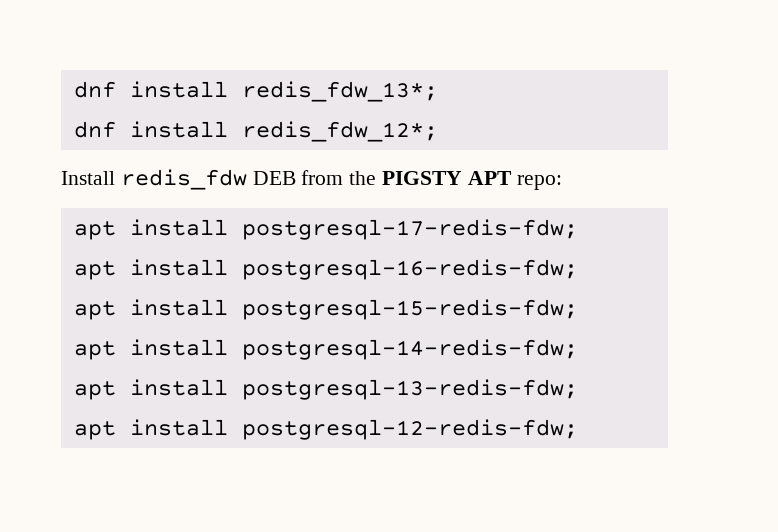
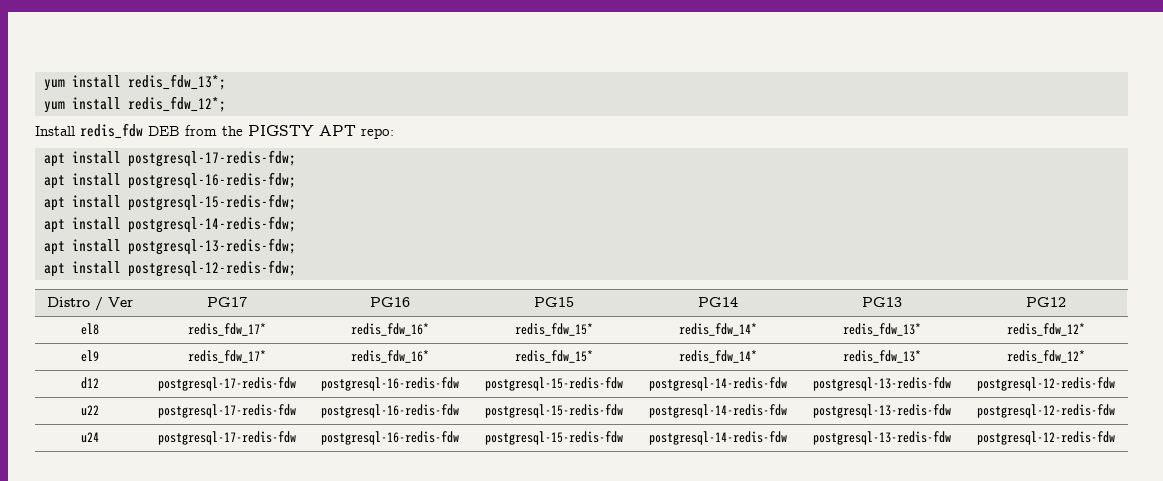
- dnf install redis_fdw_13*;
+ yum install redis_fdw_13*;
- dnf install redis_fdw_12*;
+ yum install redis_fdw_12*;
+ Distro / Ver | PG17 | PG16 | PG15 | PG14 | PG13 | PG12
+ el8 | redis_fdw_17* | redis_fdw_16* | redis_fdw_15* | redis_fdw_14* | redis_fdw_13* | redis_fdw_12*
+ el9 | redis_fdw_17* | redis_fdw_16* | redis_fdw_15* | redis_fdw_14* | redis_fdw_13* | redis_fdw_12*
+ d12 | postgresql-17-redis-fdw | postgresql-16-redis-fdw | postgresql-15-redis-fdw | postgresql-14-redis-fdw | postgresql-13-redis-fdw | postgresql-12-redis-fdw
+ u22 | postgresql-17-redis-fdw | postgresql-16-redis-fdw | postgresql-15-redis-fdw | postgresql-14-redis-fdw | postgresql-13-redis-fdw | postgresql-12-redis-fdw
+ u24 | postgresql-17-redis-fdw | postgresql-16-redis-fdw | postgresql-15-redis-fdw | postgresql-14-redis-fdw | postgresql-13-redis-fdw | postgresql-12-redis-fdw

